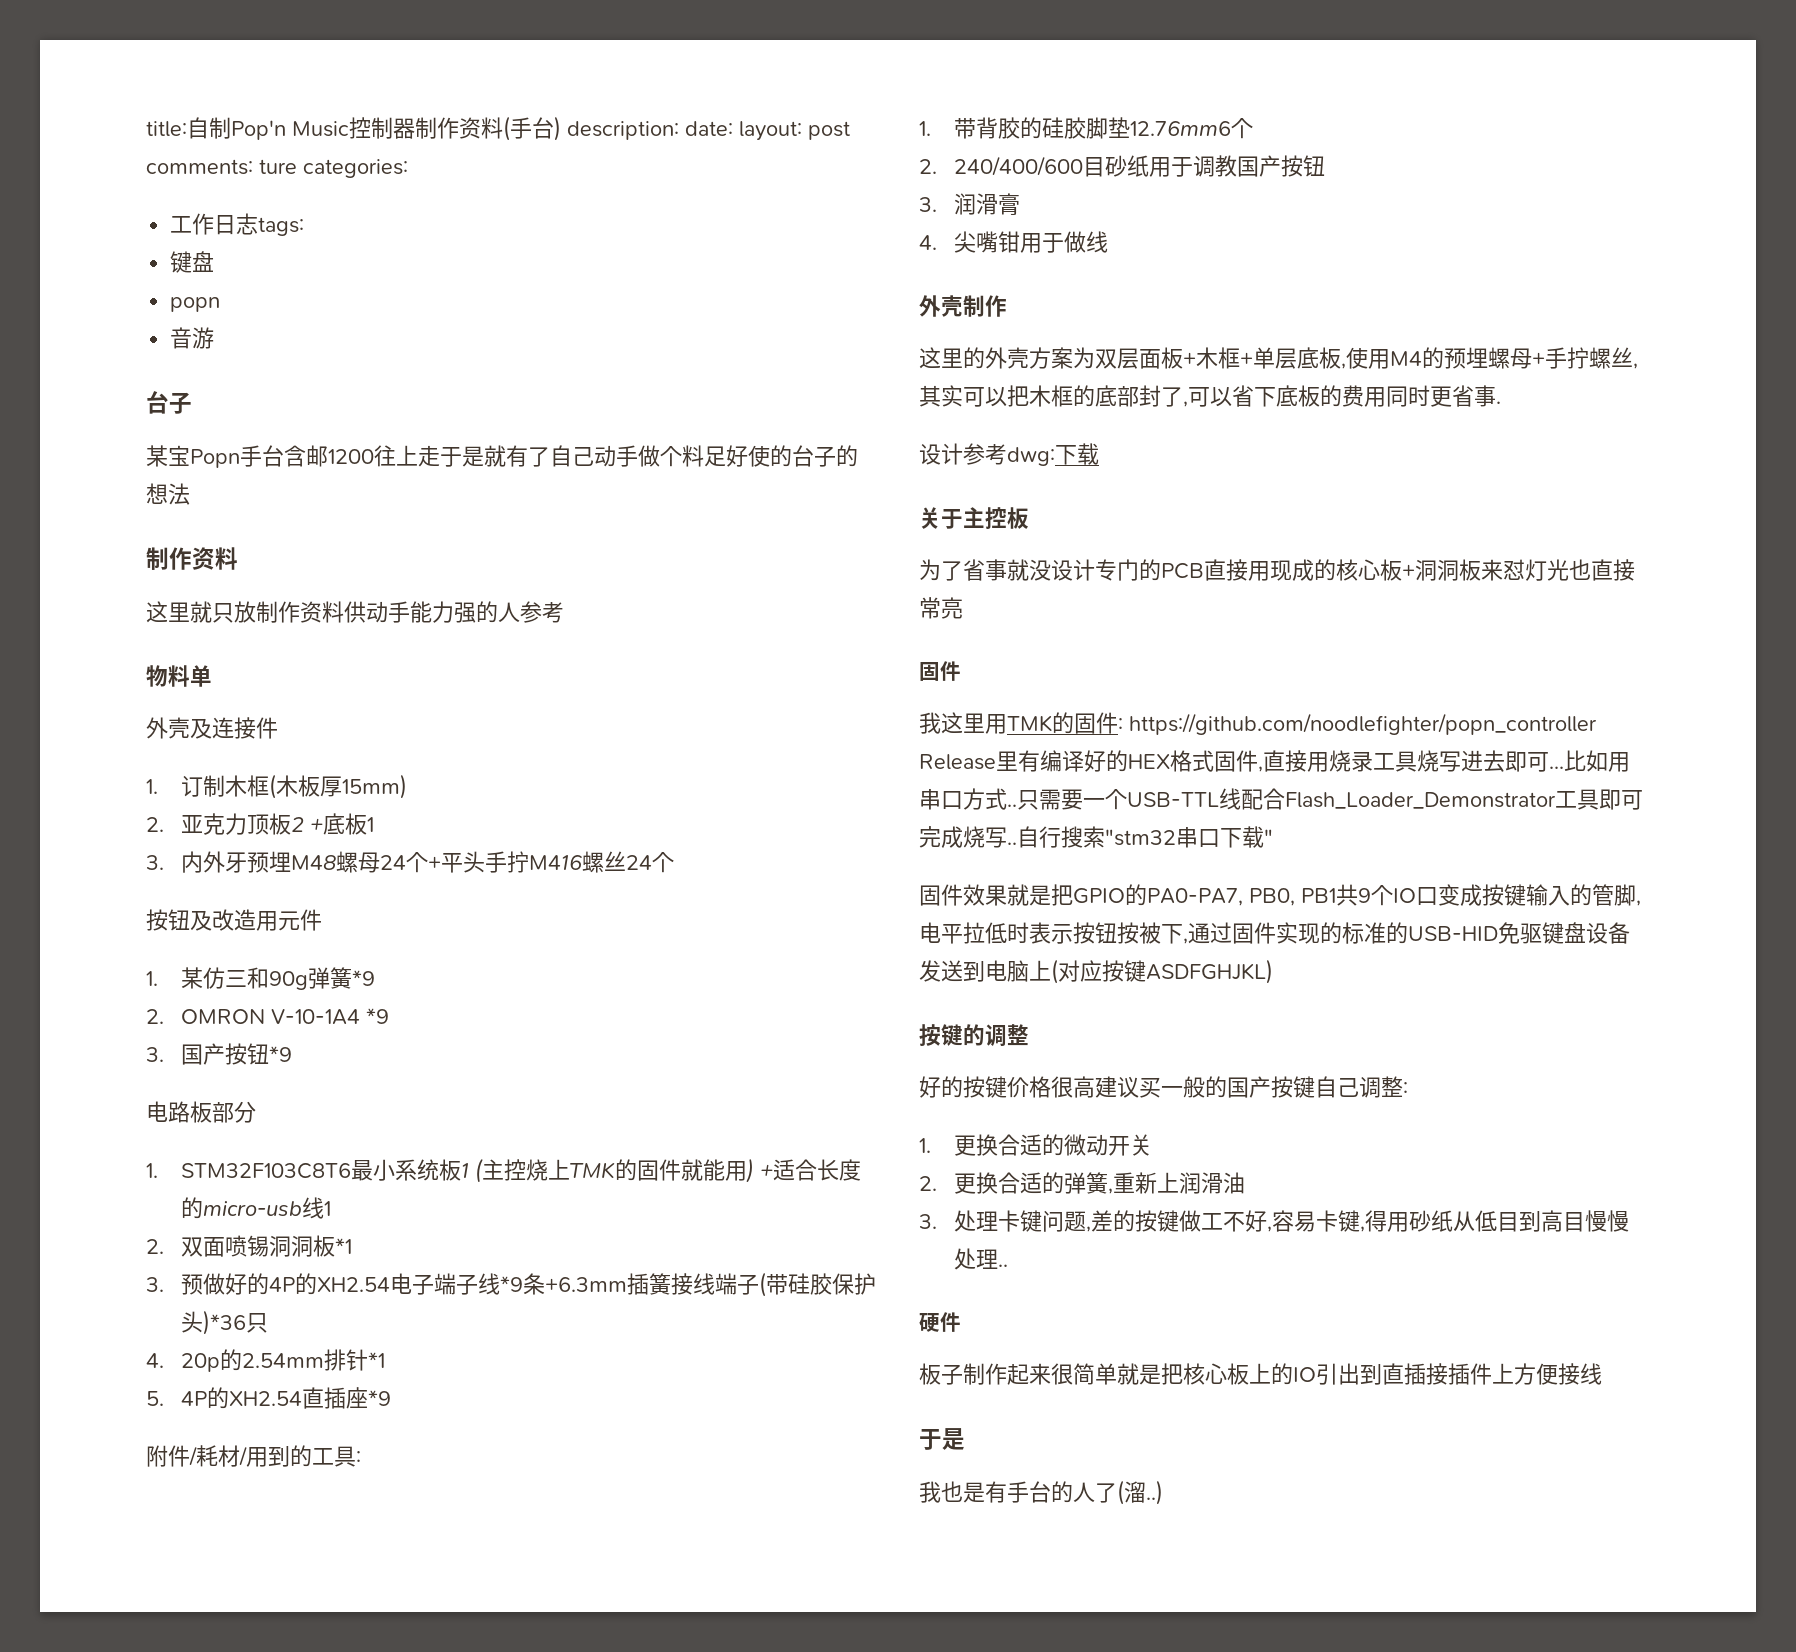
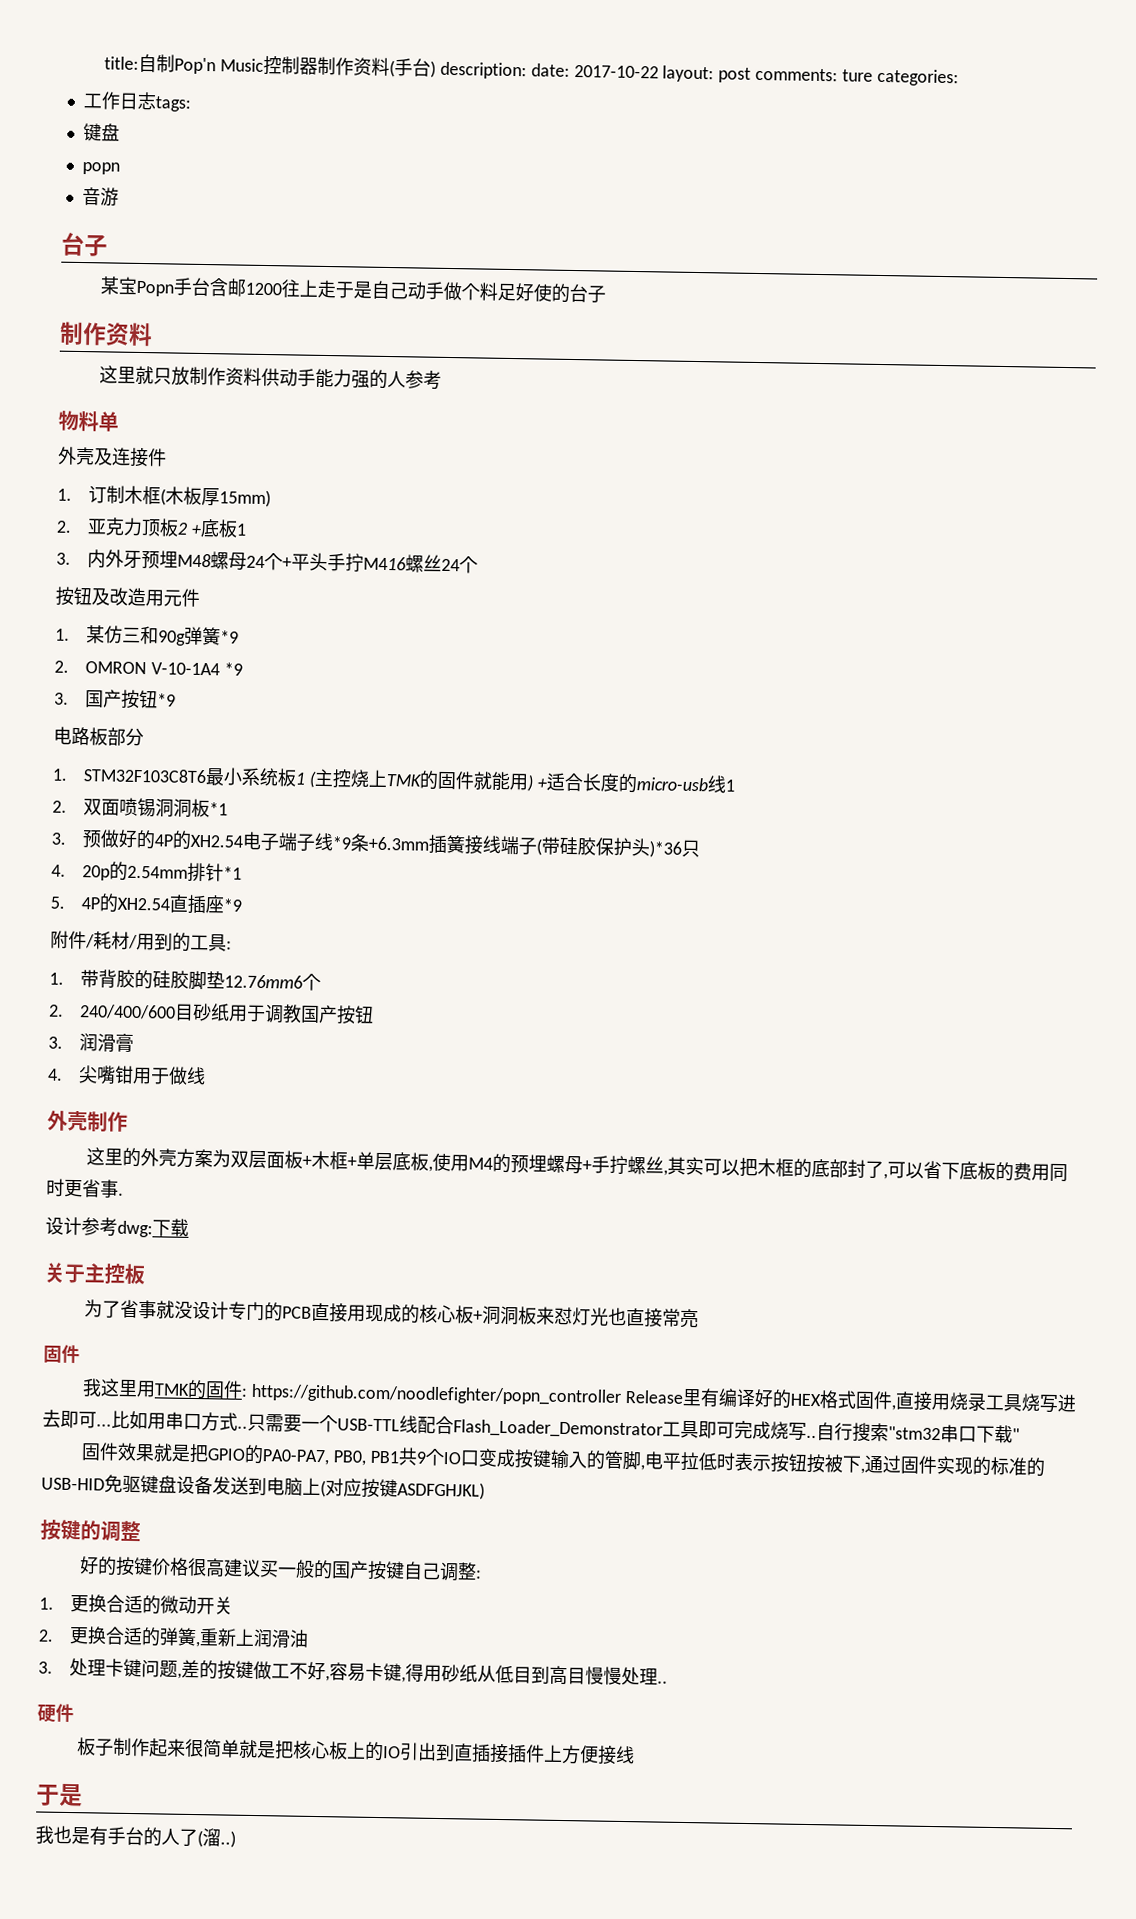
- title:自制Pop'n Music控制器制作资料(手台) description: date: layout: post comments: ture categories:
+ title:自制Pop'n Music控制器制作资料(手台) description: date: 2017-10-22 layout: post comments: ture categories:
- 某宝Popn手台含邮1200往上走于是就有了自己动手做个料足好使的台子的想法
+ 某宝Popn手台含邮1200往上走于是自己动手做个料足好使的台子

